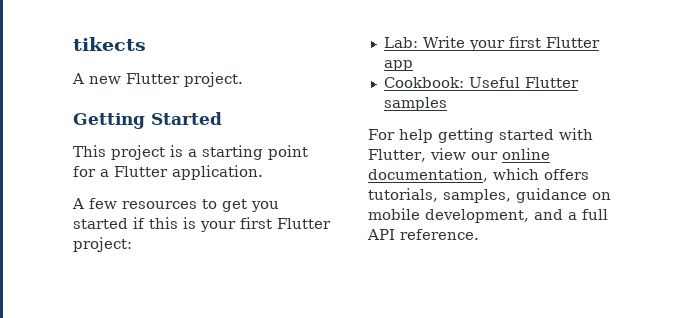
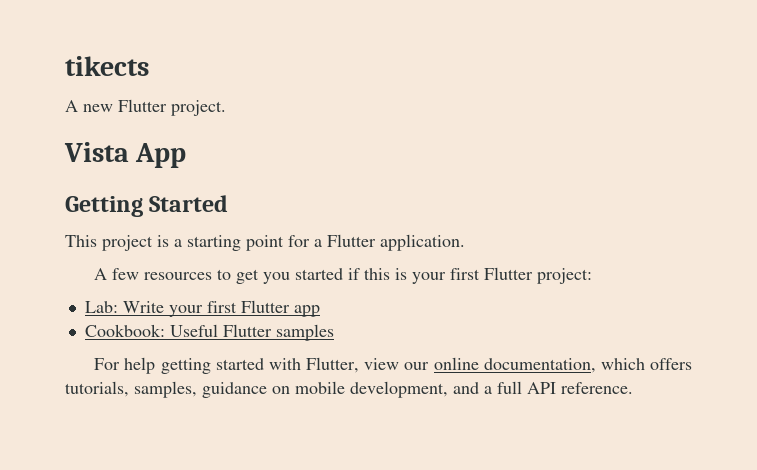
+ Vista App

